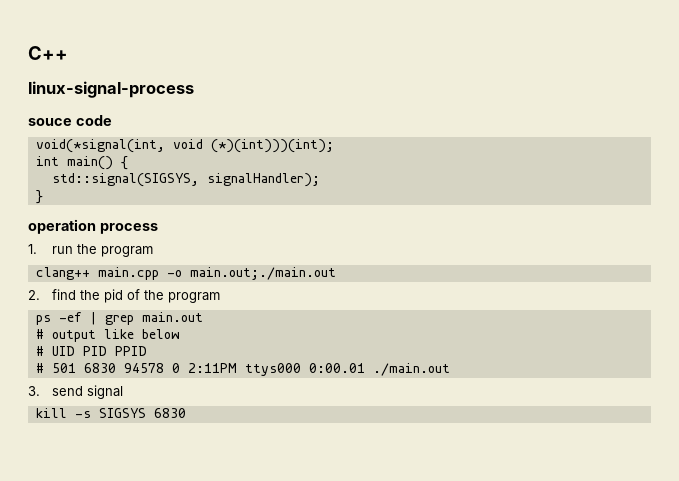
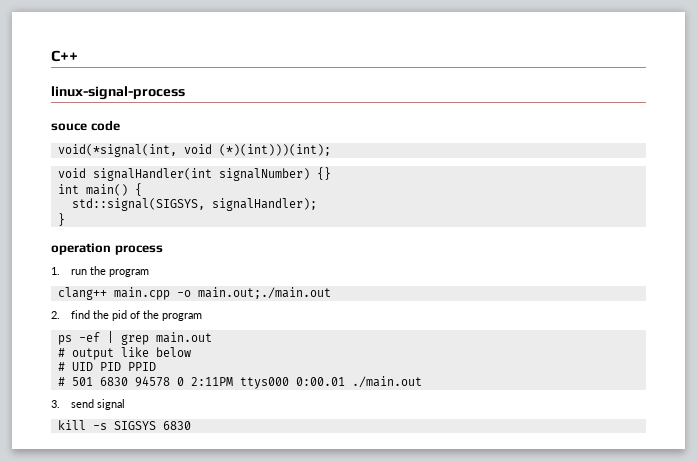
+ void signalHandler(int signalNumber) {}

